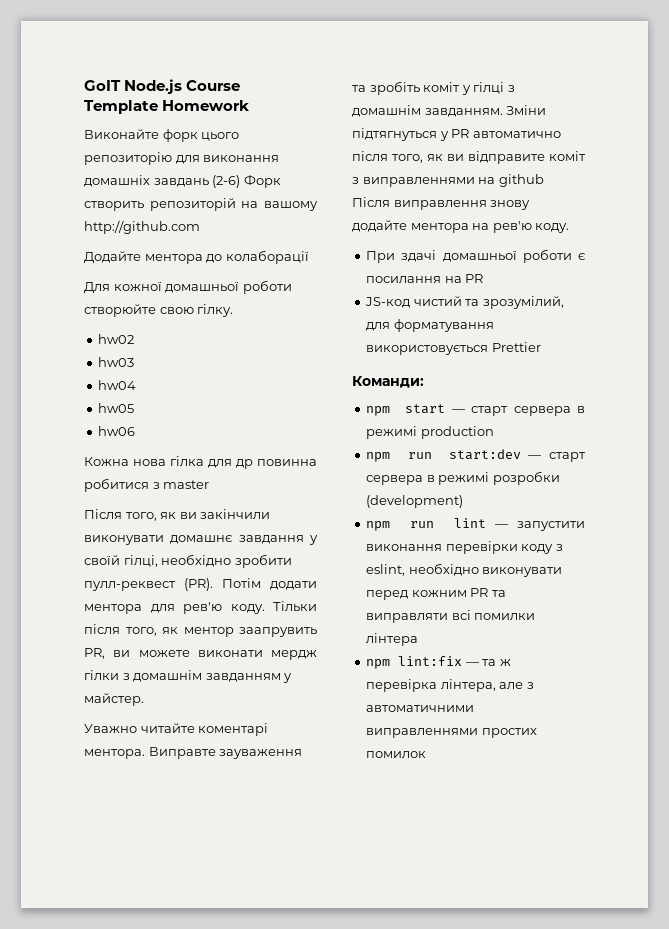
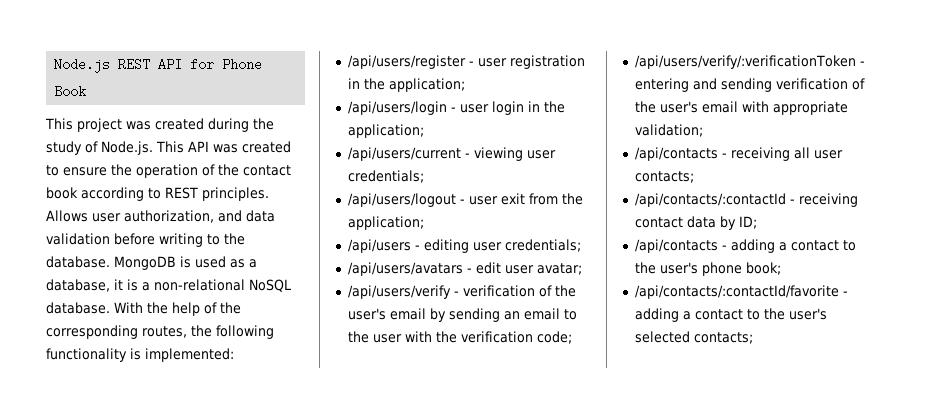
- GoIT Node.js Course Template Homework
- Виконайте форк цього репозиторію для виконання домашніх завдань (2-6) Форк створить репозиторій на вашому http://github.com
- Додайте ментора до колаборації
- Для кожної домашньої роботи створюйте свою гілку.
- hw02
- hw03
- hw04
- hw05
- hw06
- Кожна нова гілка для др повинна робитися з master
- Після того, як ви закінчили виконувати домашнє завдання у своїй гілці, необхідно зробити пулл-реквест (PR). Потім додати ментора для рев'ю коду. Тільки після того, як ментор заапрувить PR, ви можете виконати мердж гілки з домашнім завданням у майстер.
- Уважно читайте коментарі ментора. Виправте зауваження та зробіть коміт у гілці з домашнім завданням. Зміни підтягнуться у PR автоматично після того, як ви відправите коміт з виправленнями на github Після виправлення знову додайте ментора на рев'ю коду.
- При здачі домашньої роботи є посилання на PR
- JS-код чистий та зрозумілий, для форматування використовується Prettier
- Команди:
- npm start — старт сервера в режимі production
- npm run start:dev — старт сервера в режимі розробки (development)
- npm run lint — запустити виконання перевірки коду з eslint, необхідно виконувати перед кожним PR та виправляти всі помилки лінтера
- npm lint:fix — та ж перевірка лінтера, але з автоматичними виправленнями простих помилок
+ Node.js REST API for Phone Book
+ This project was created during the study of Node.js. This API was created to ensure the operation of the contact book according to REST principles. Allows user authorization, and data validation before writing to the database. MongoDB is used as a database, it is a non-relational NoSQL database. With the help of the corresponding routes, the following functionality is implemented:
+ /api/users/register - user registration in the application;
+ /api/users/login - user login in the application;
+ /api/users/current - viewing user credentials;
+ /api/users/logout - user exit from the application;
+ /api/users - editing user credentials;
+ /api/users/avatars - edit user avatar;
+ /api/users/verify - verification of the user's email by sending an email to the user with the verification code;
+ /api/users/verify/:verificationToken - entering and sending verification of the user's email with appropriate validation;
+ /api/contacts - receiving all user contacts;
+ /api/contacts/:contactId - receiving contact data by ID;
+ /api/contacts - adding a contact to the user's phone book;
+ /api/contacts/:contactId/favorite - adding a contact to the user's selected contacts;

